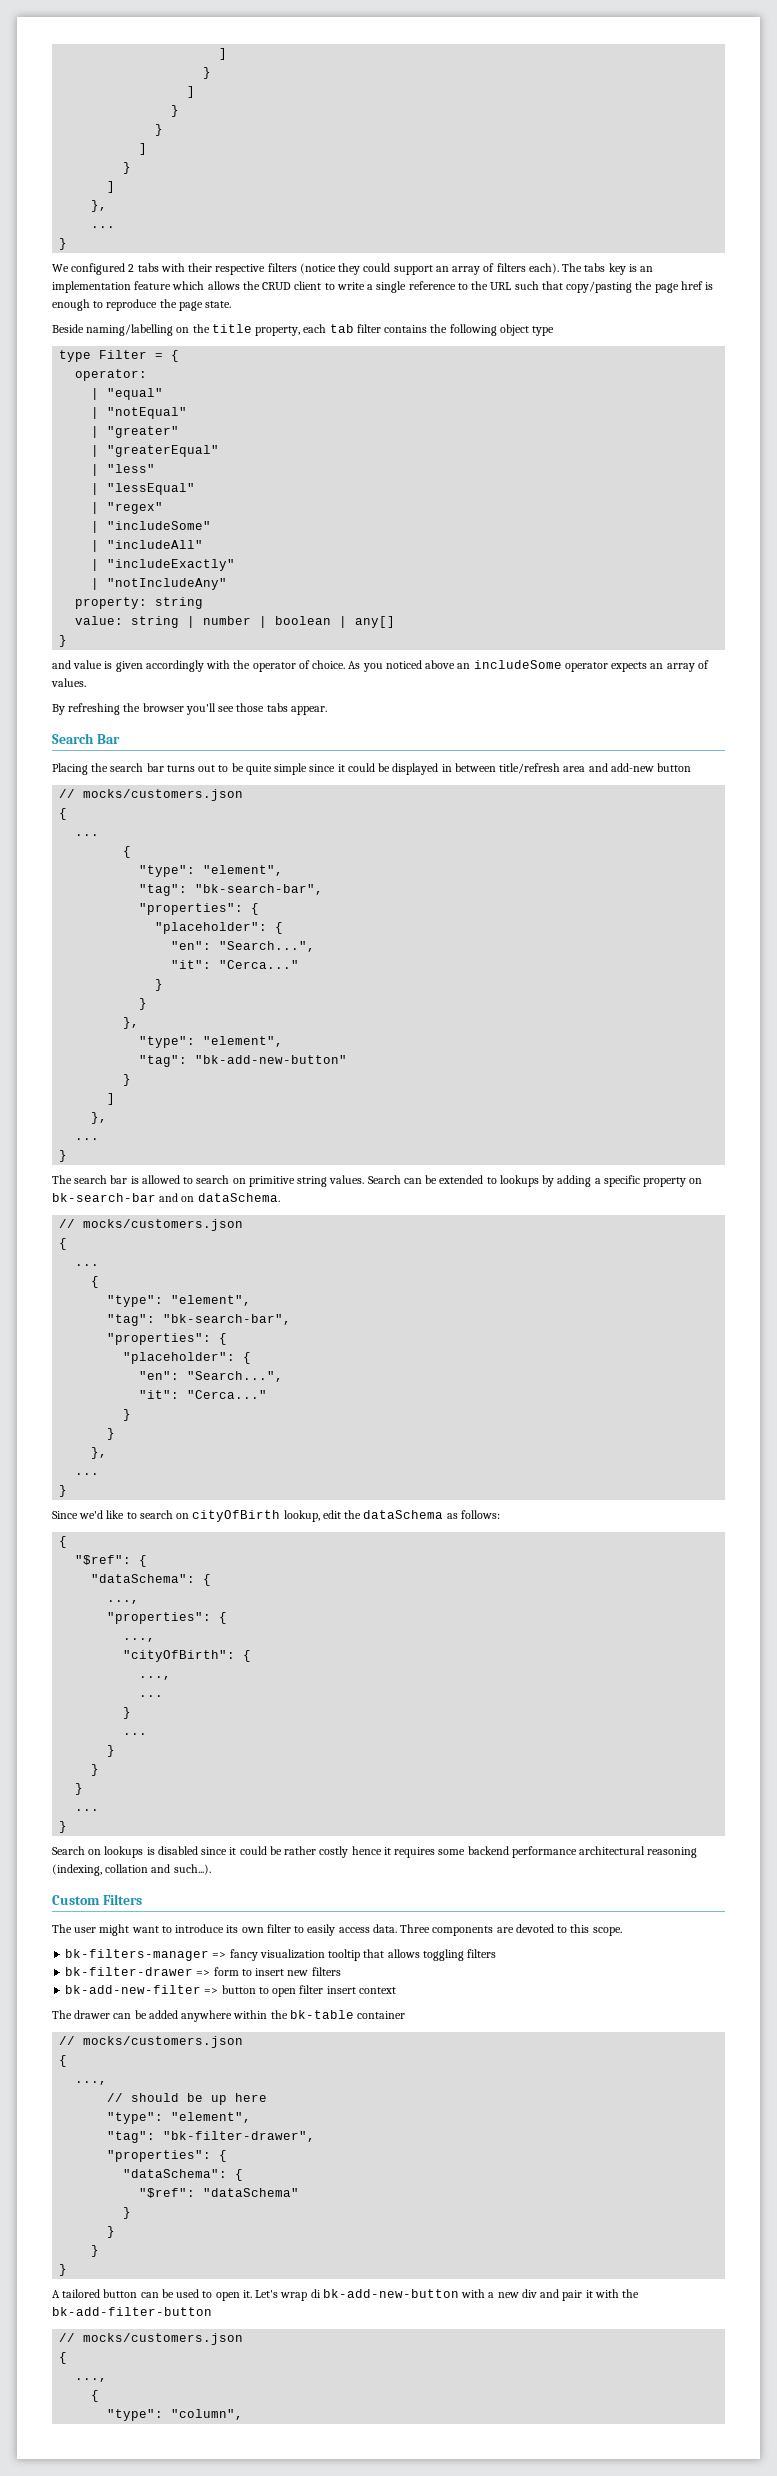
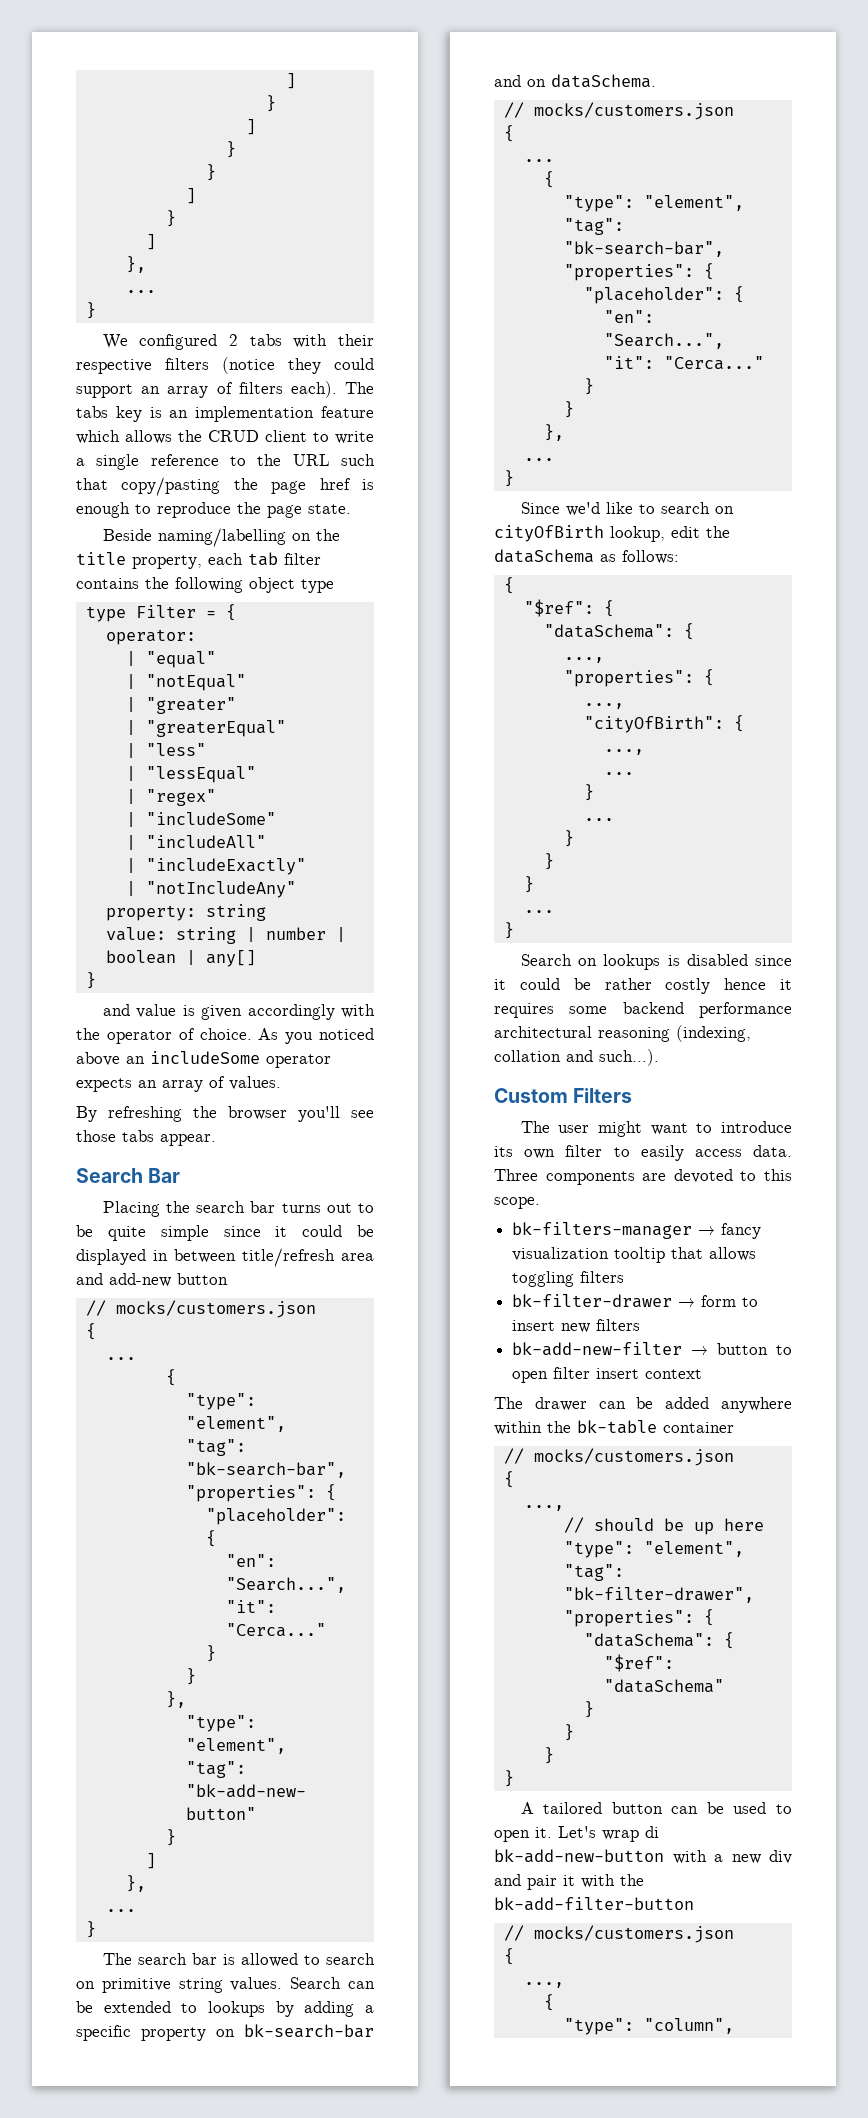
- bk-filters-manager => fancy visualization tooltip that allows toggling filters
+ bk-filters-manager → fancy visualization tooltip that allows toggling filters
- bk-filter-drawer => form to insert new filters
+ bk-filter-drawer → form to insert new filters
- bk-add-new-filter => button to open filter insert context
+ bk-add-new-filter → button to open filter insert context

